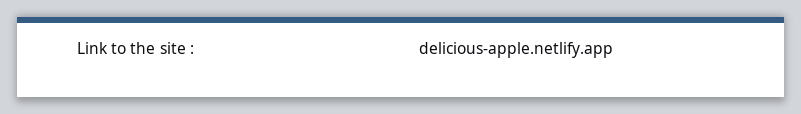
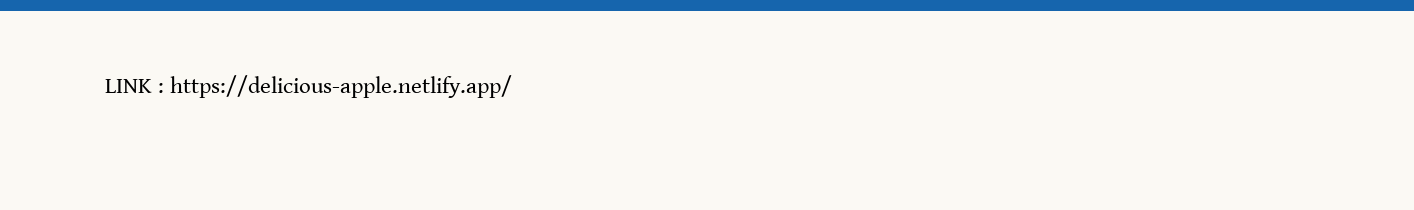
- Link to the site : delicious-apple.netlify.app
+ LINK : https://delicious-apple.netlify.app/

